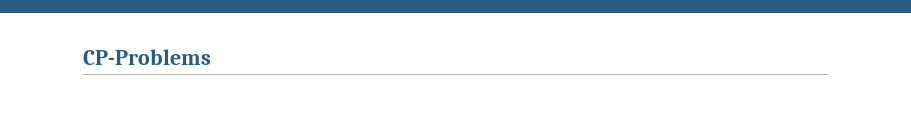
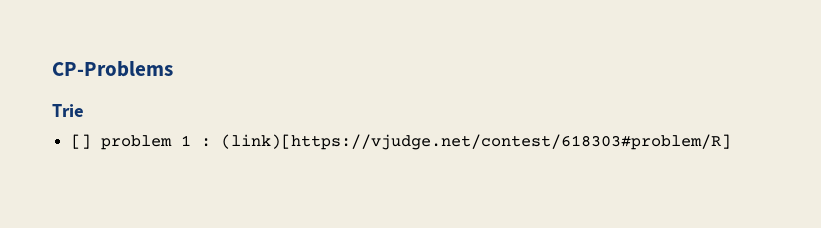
+ Trie
+ [] problem 1 : (link)[https://vjudge.net/contest/618303#problem/R]

